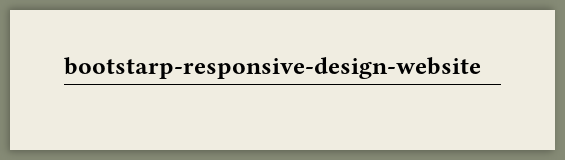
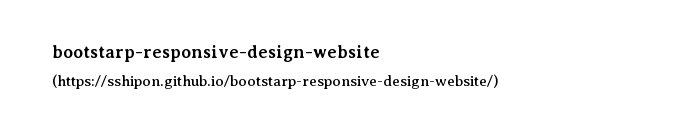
+ (https://sshipon.github.io/bootstarp-responsive-design-website/)

